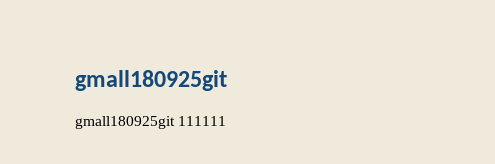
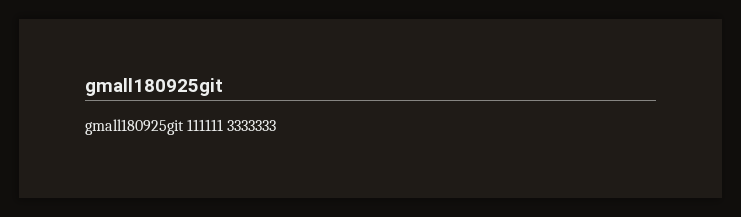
- gmall180925git 111111
+ gmall180925git 111111 3333333

